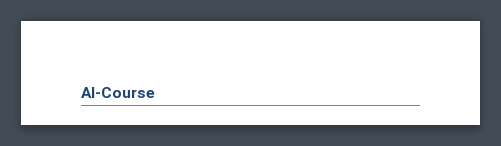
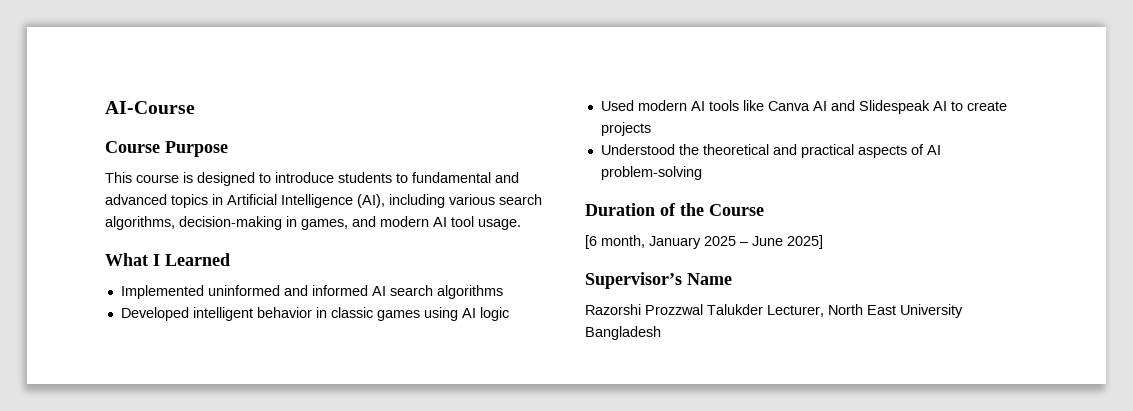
+ Course Purpose
+ This course is designed to introduce students to fundamental and advanced topics in Artificial Intelligence (AI), including various search algorithms, decision-making in games, and modern AI tool usage.
+ What I Learned
+ Implemented uninformed and informed AI search algorithms
+ Developed intelligent behavior in classic games using AI logic
+ Used modern AI tools like Canva AI and Slidespeak AI to create projects
+ Understood the theoretical and practical aspects of AI problem-solving
+ Duration of the Course
+ [6 month, January 2025 – June 2025]
+ Supervisor’s Name
+ Razorshi Prozzwal Talukder Lecturer, North East University Bangladesh

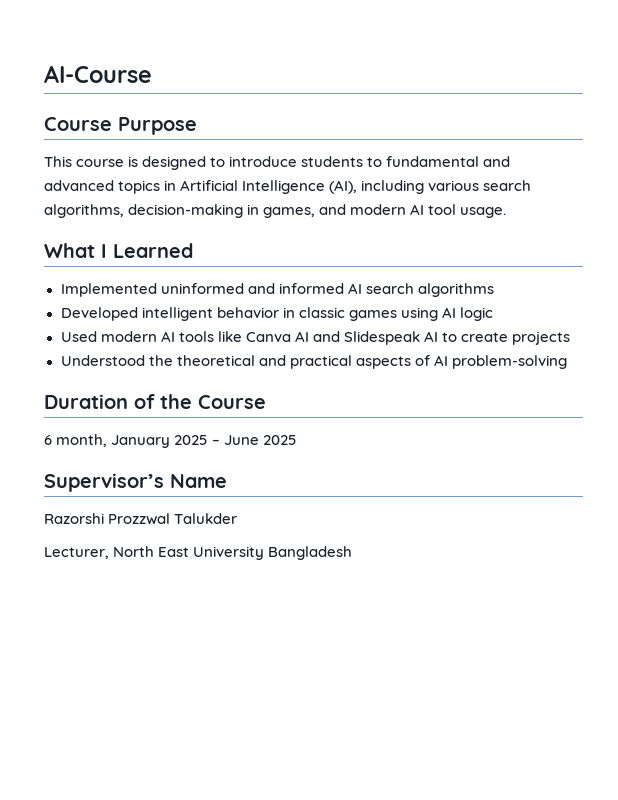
- [6 month, January 2025 – June 2025]
+ 6 month, January 2025 – June 2025
- Razorshi Prozzwal Talukder Lecturer, North East University Bangladesh
+ Razorshi Prozzwal Talukder
+ Lecturer, North East University Bangladesh

